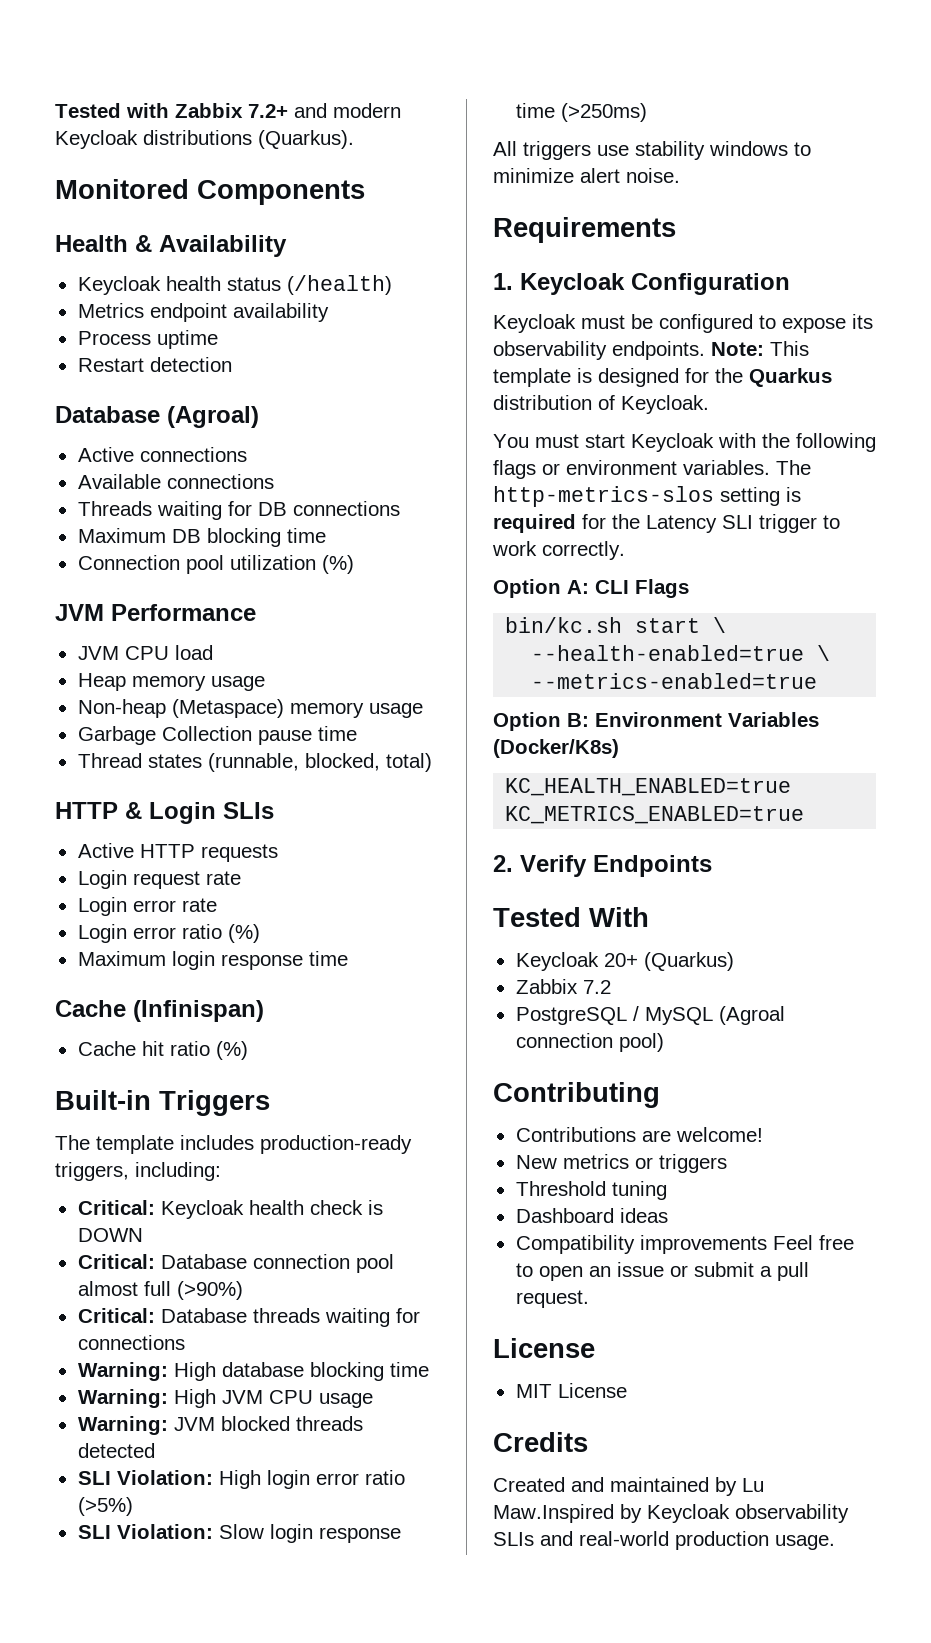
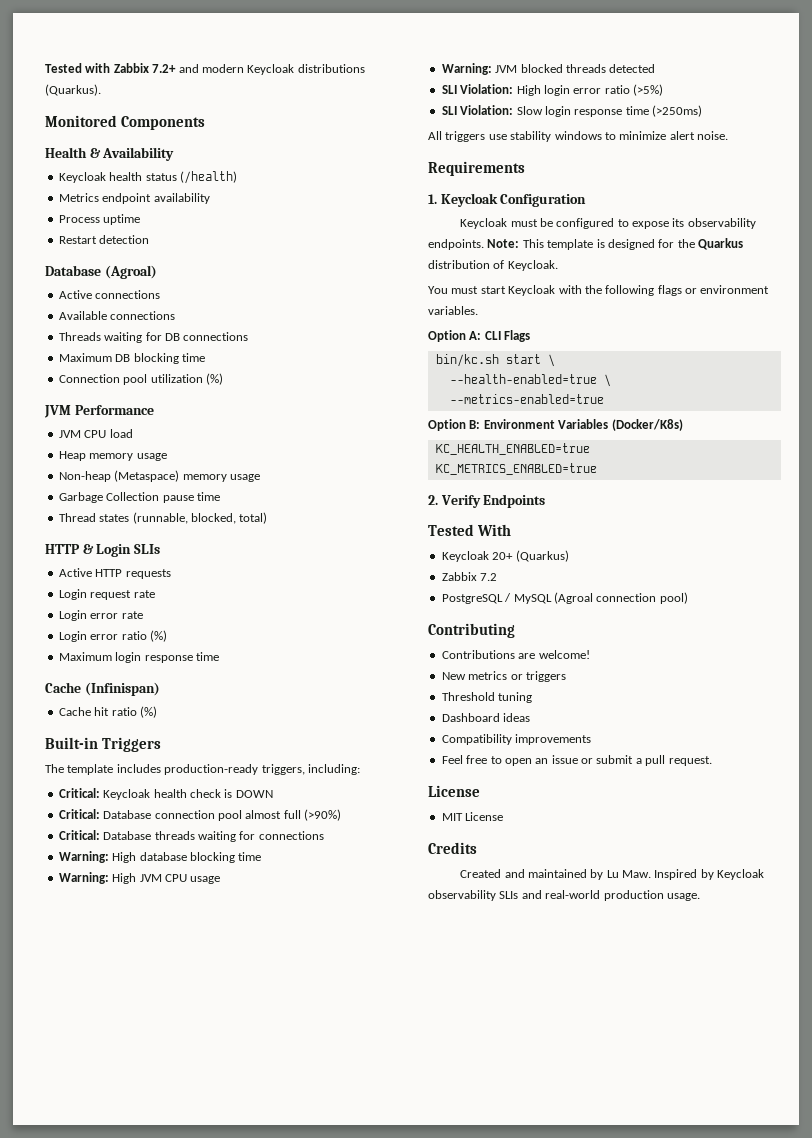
- The http-metrics-slos setting is required for the Latency SLI trigger to work correctly.
- Compatibility improvements Feel free to open an issue or submit a pull request.
+ Compatibility improvements
+ Feel free to open an issue or submit a pull request.
- Created and maintained by Lu Maw.Inspired by Keycloak observability SLIs and real-world production usage.
+ Created and maintained by Lu Maw. Inspired by Keycloak observability SLIs and real-world production usage.

